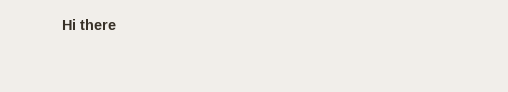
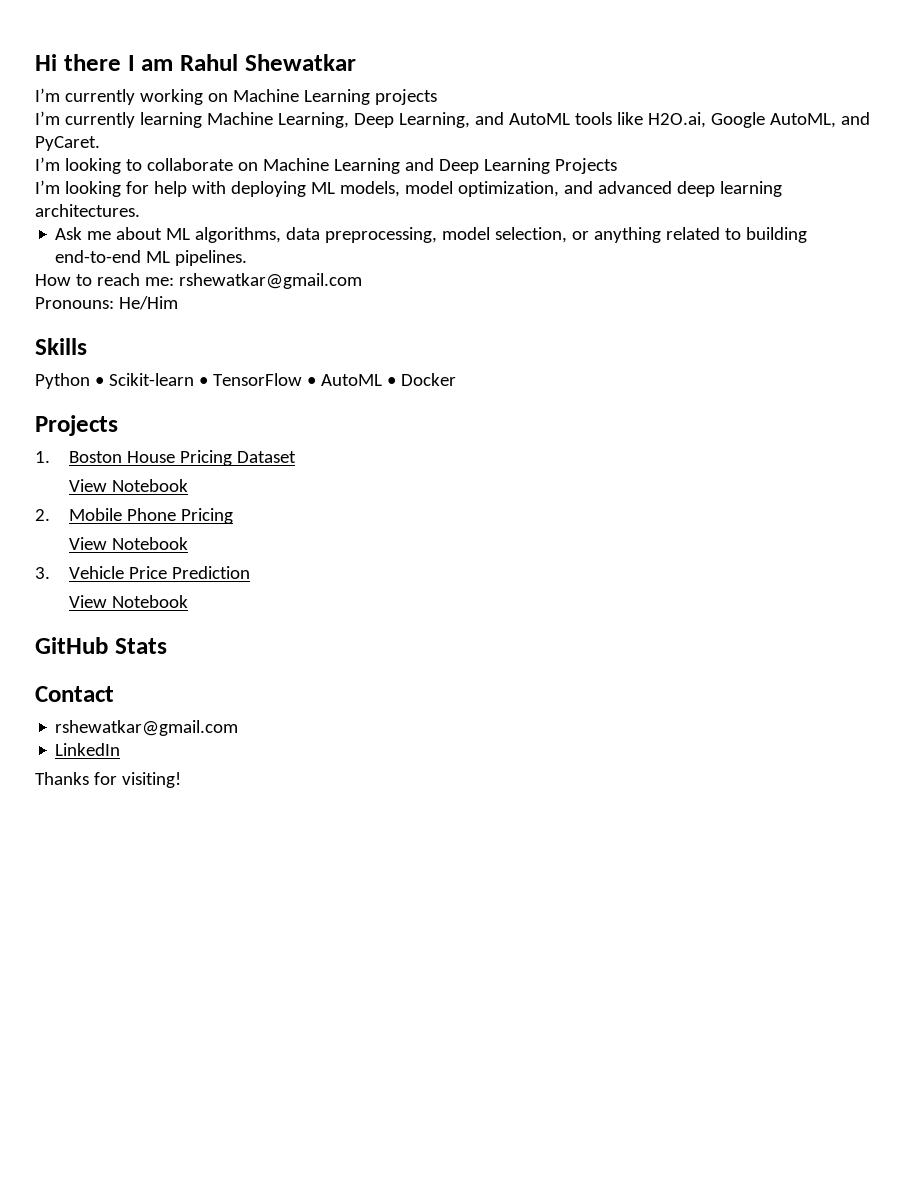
- Hi there
+ Hi there I am Rahul Shewatkar
+ I’m currently working on Machine Learning projects
+ I’m currently learning Machine Learning, Deep Learning, and AutoML tools like H2O.ai, Google AutoML, and PyCaret.
+ I’m looking to collaborate on Machine Learning and Deep Learning Projects
+ I’m looking for help with deploying ML models, model optimization, and advanced deep learning architectures.
+ Ask me about ML algorithms, data preprocessing, model selection, or anything related to building end-to-end ML pipelines.
+ How to reach me: rshewatkar@gmail.com
+ Pronouns: He/Him
+ Skills
+ Python • Scikit-learn • TensorFlow • AutoML • Docker
+ Projects
+ 1. Boston House Pricing Dataset
+ View Notebook
+ 2. Mobile Phone Pricing
+ View Notebook
+ 3. Vehicle Price Prediction
+ View Notebook
+ GitHub Stats
+ Contact
+ rshewatkar@gmail.com
+ LinkedIn
+ Thanks for visiting!

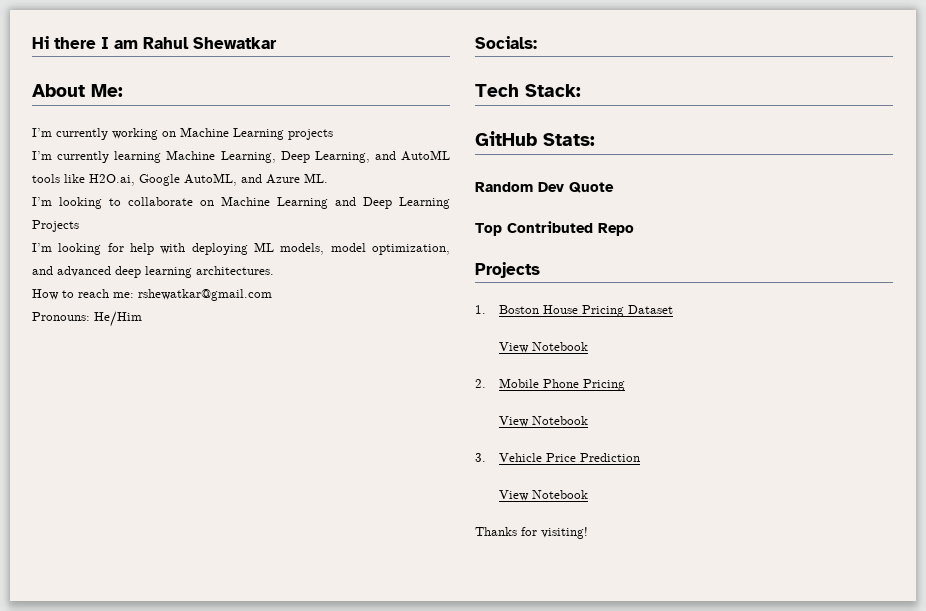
+ About Me:
- I’m currently learning Machine Learning, Deep Learning, and AutoML tools like H2O.ai, Google AutoML, and PyCaret.
+ I’m currently learning Machine Learning, Deep Learning, and AutoML tools like H2O.ai, Google AutoML, and Azure ML.
- Ask me about ML algorithms, data preprocessing, model selection, or anything related to building end-to-end ML pipelines.
- Skills
- Python • Scikit-learn • TensorFlow • AutoML • Docker
+ Socials:
+ Tech Stack:
+ GitHub Stats:
+ Random Dev Quote
+ Top Contributed Repo
- GitHub Stats
- Contact
- rshewatkar@gmail.com
- LinkedIn

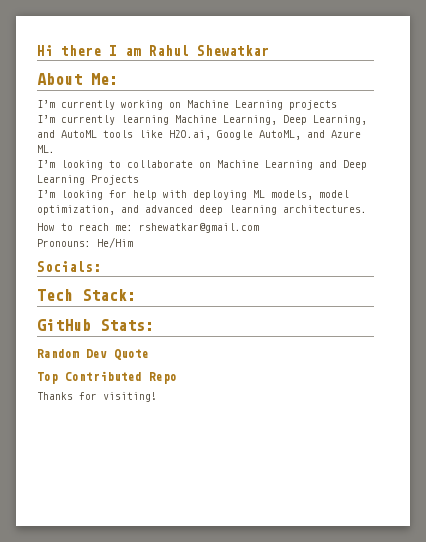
  Top Contributed Repo
- Projects
- 1. Boston House Pricing Dataset
- View Notebook
- 2. Mobile Phone Pricing
- View Notebook
- 3. Vehicle Price Prediction
- View Notebook

